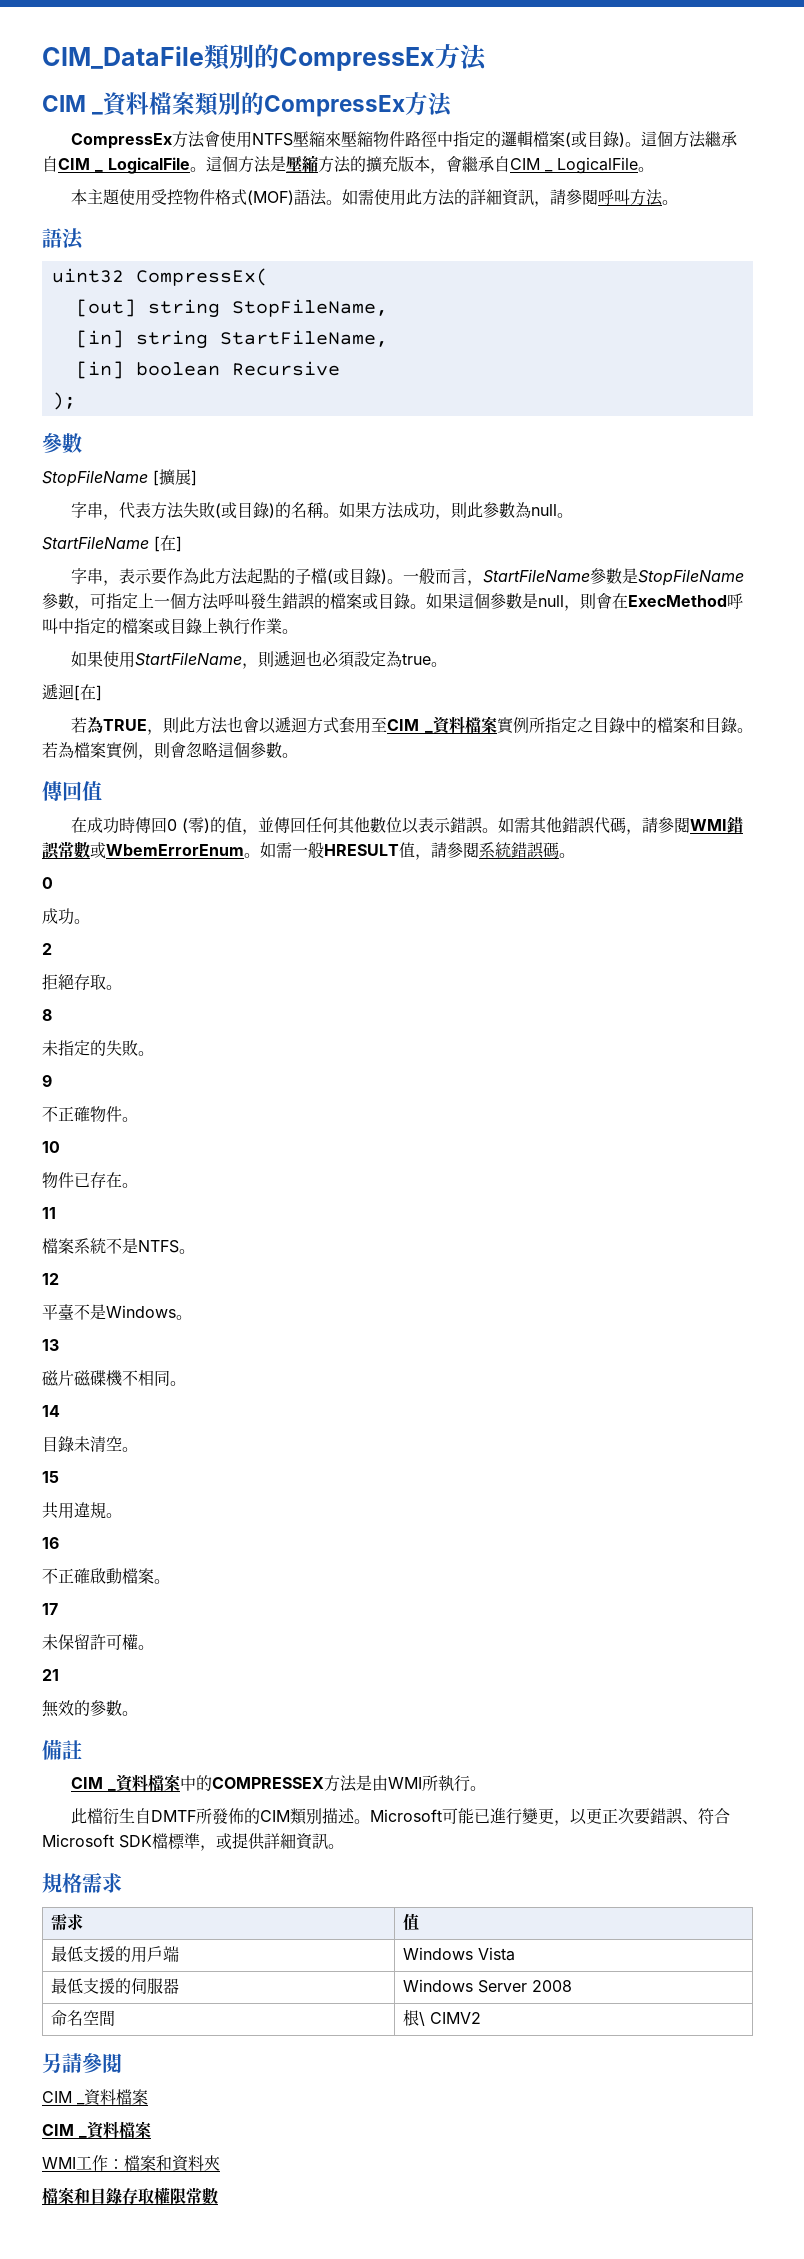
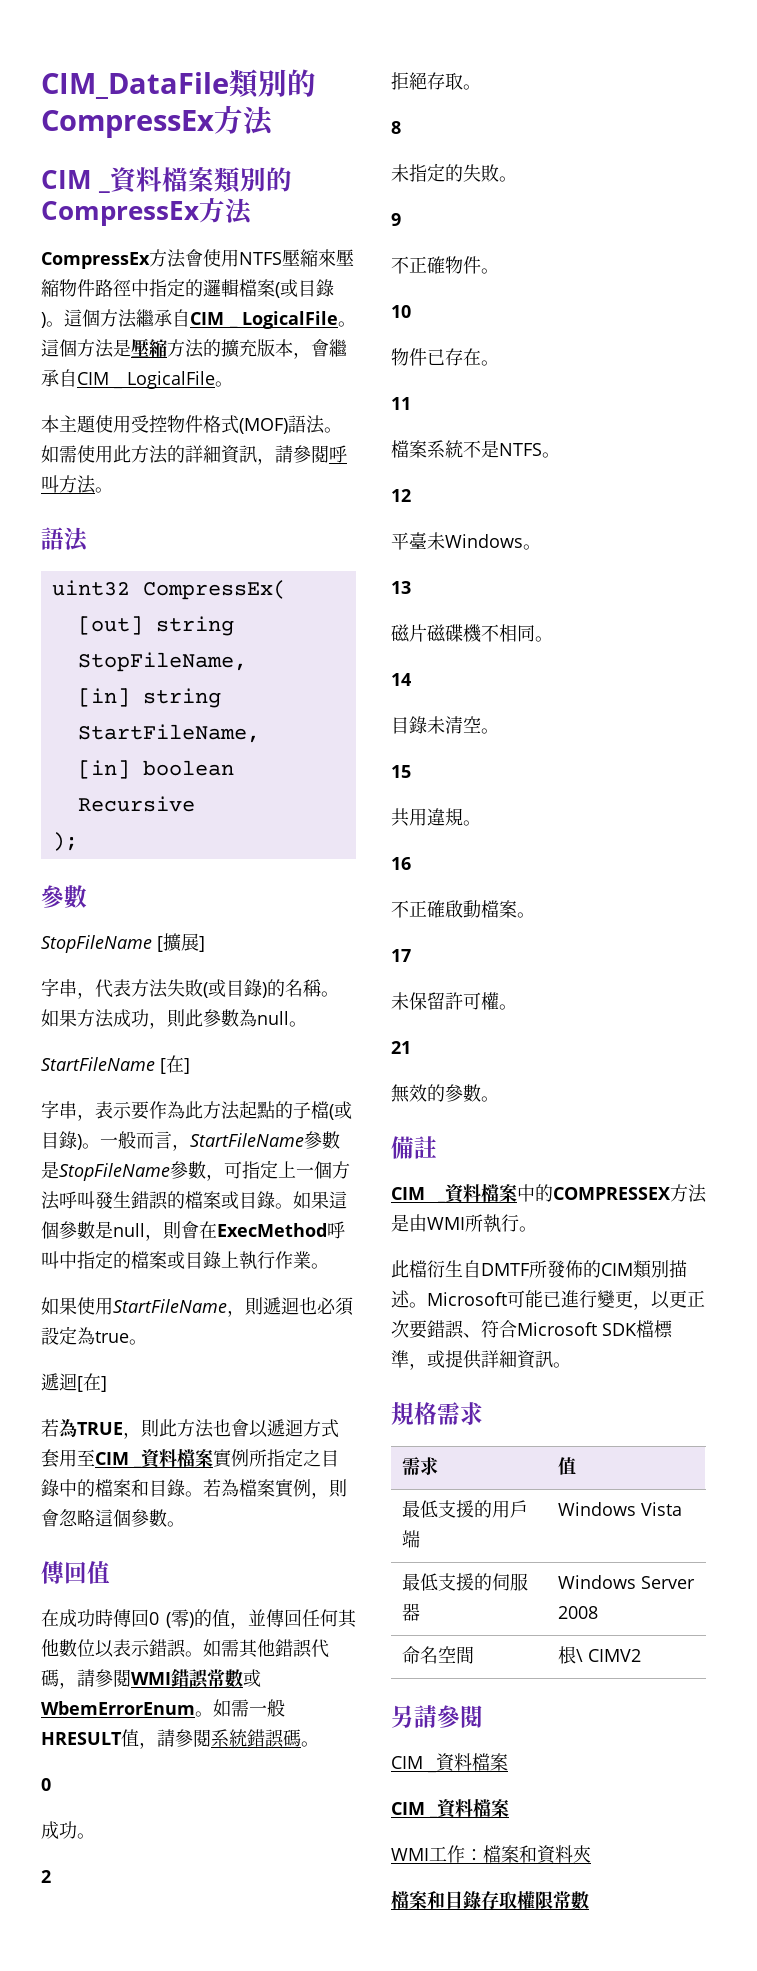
- 平臺不是Windows。
+ 平臺未Windows。

